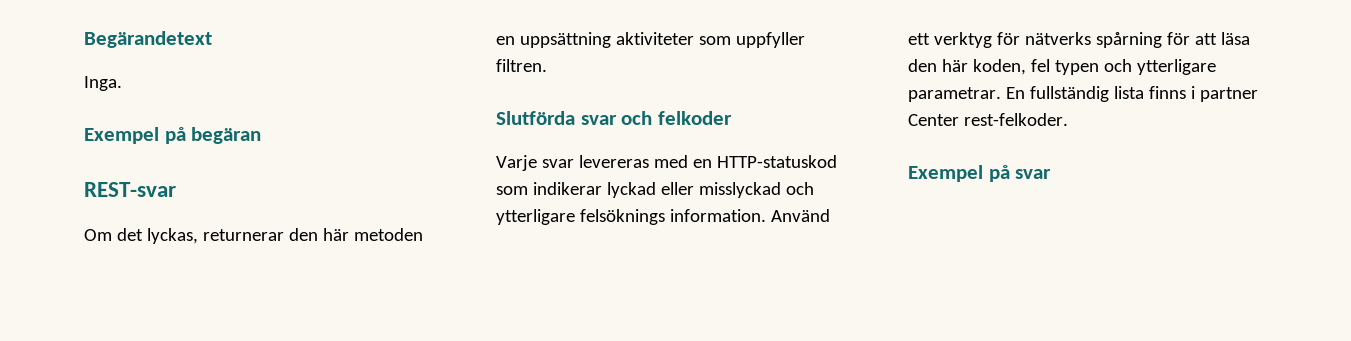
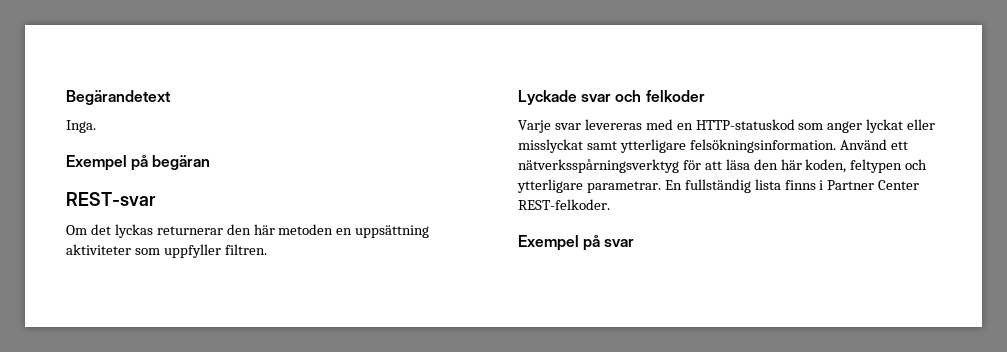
- Om det lyckas, returnerar den här metoden en uppsättning aktiviteter som uppfyller filtren.
+ Om det lyckas returnerar den här metoden en uppsättning aktiviteter som uppfyller filtren.
- Slutförda svar och felkoder
+ Lyckade svar och felkoder
- Varje svar levereras med en HTTP-statuskod som indikerar lyckad eller misslyckad och ytterligare felsöknings information. Använd ett verktyg för nätverks spårning för att läsa den här koden, fel typen och ytterligare parametrar.
+ Varje svar levereras med en HTTP-statuskod som anger lyckat eller misslyckat samt ytterligare felsökningsinformation. Använd ett nätverksspårningsverktyg för att läsa den här koden, feltypen och ytterligare parametrar.
- En fullständig lista finns i partner Center rest-felkoder.
+ En fullständig lista finns i Partner Center REST-felkoder.

